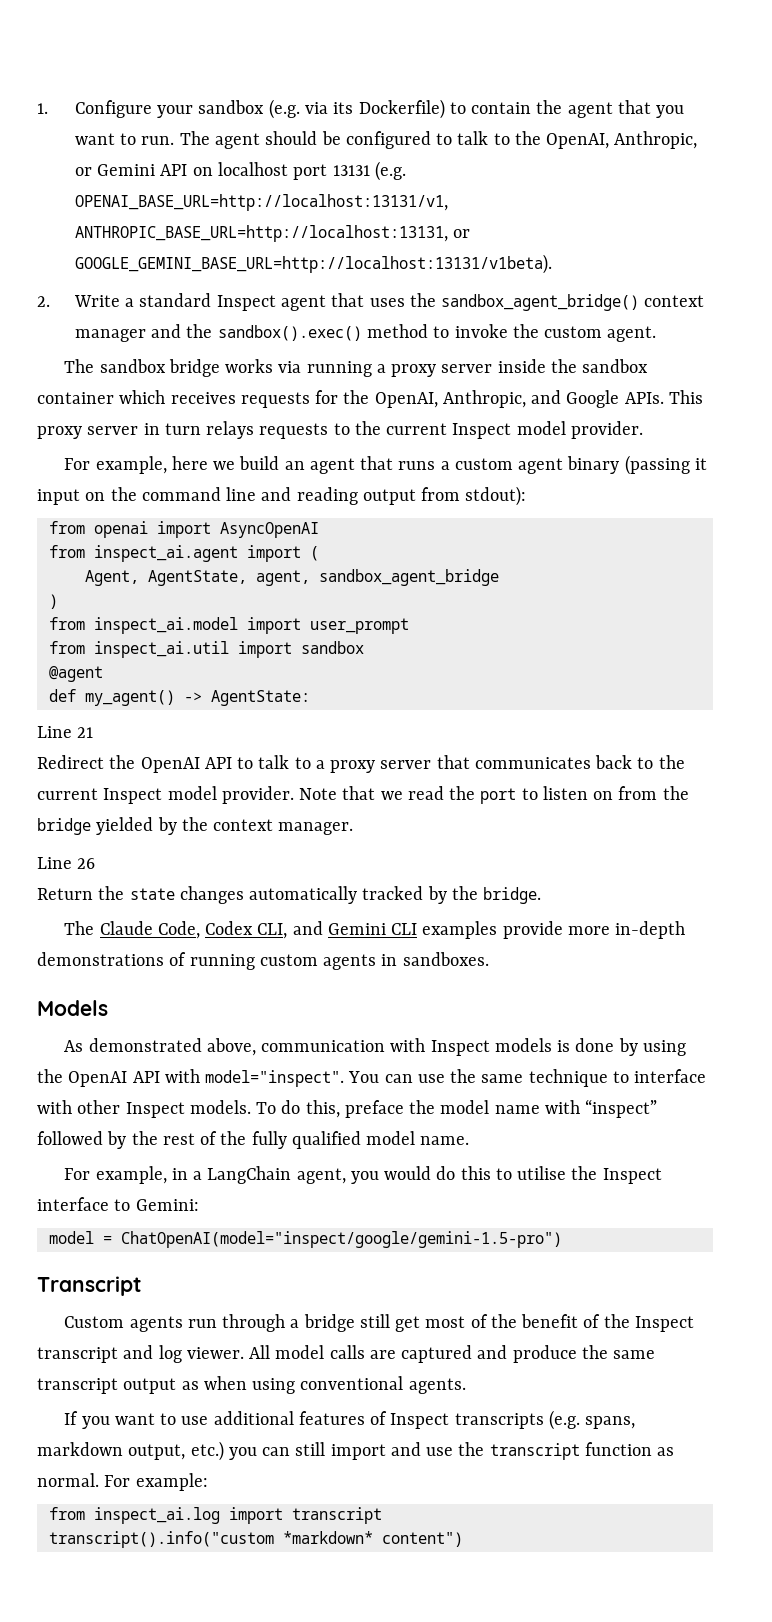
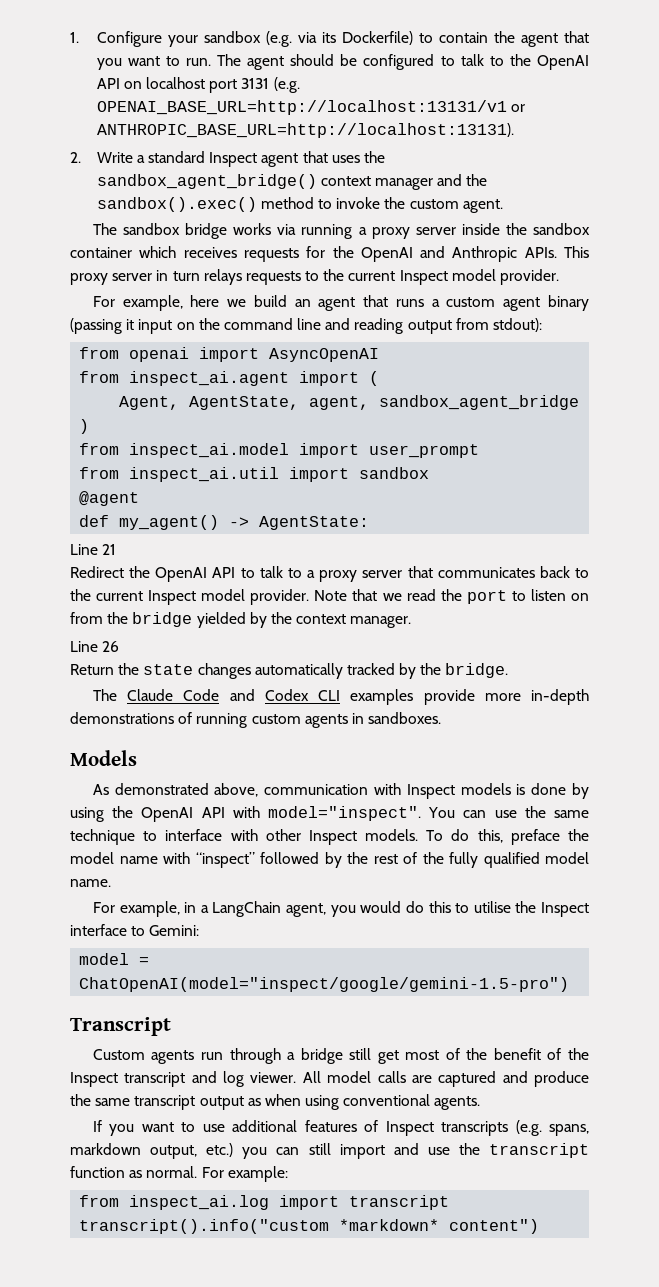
- The agent should be configured to talk to the OpenAI, Anthropic, or Gemini API on localhost port 13131 (e.g. OPENAI_BASE_URL=http://localhost:13131/v1, ANTHROPIC_BASE_URL=http://localhost:13131, or GOOGLE_GEMINI_BASE_URL=http://localhost:13131/v1beta).
+ The agent should be configured to talk to the OpenAI API on localhost port 3131 (e.g. OPENAI_BASE_URL=http://localhost:13131/v1 or ANTHROPIC_BASE_URL=http://localhost:13131).
- The sandbox bridge works via running a proxy server inside the sandbox container which receives requests for the OpenAI, Anthropic, and Google APIs.
+ The sandbox bridge works via running a proxy server inside the sandbox container which receives requests for the OpenAI and Anthropic APIs.
- The Claude Code, Codex CLI, and Gemini CLI examples provide more in-depth demonstrations of running custom agents in sandboxes.
+ The Claude Code and Codex CLI examples provide more in-depth demonstrations of running custom agents in sandboxes.

